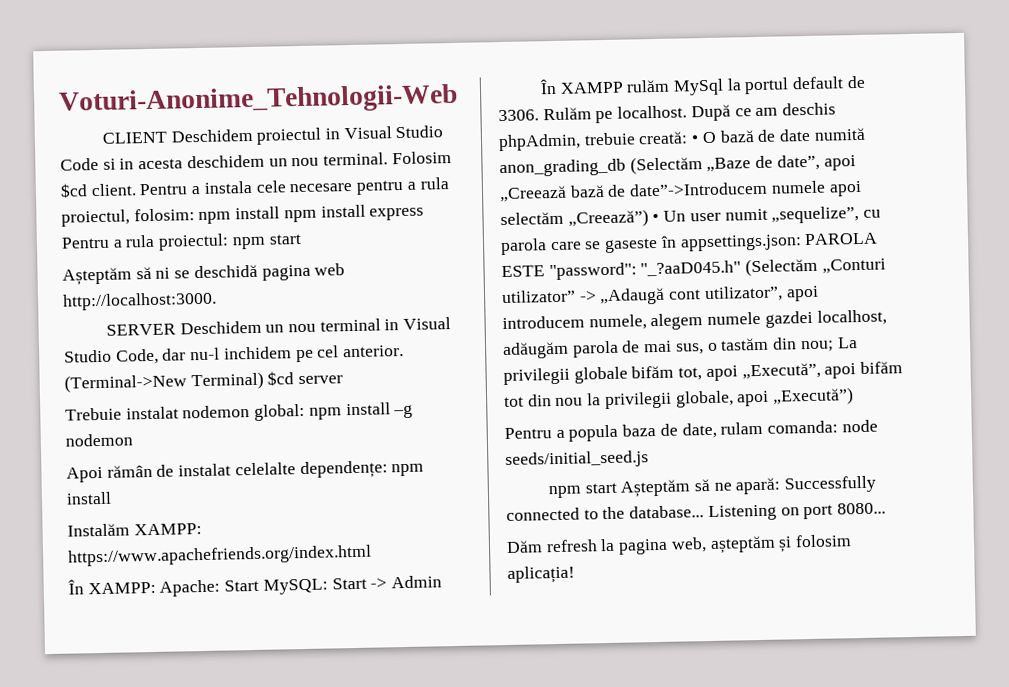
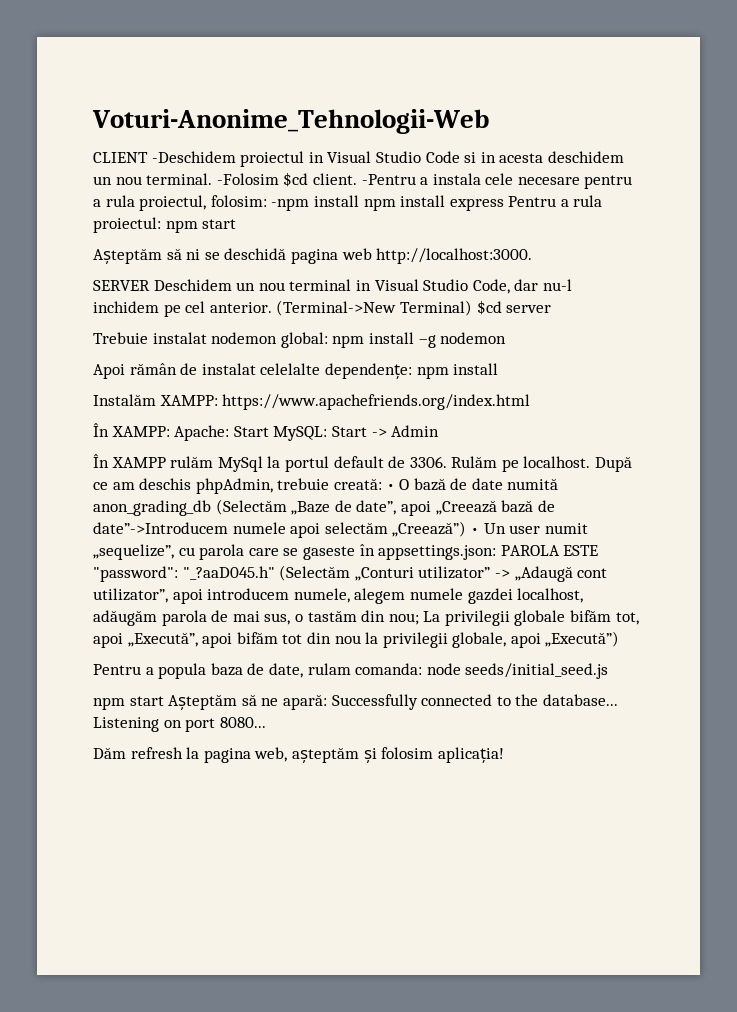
- CLIENT Deschidem proiectul in Visual Studio Code si in acesta deschidem un nou terminal.
+ CLIENT -Deschidem proiectul in Visual Studio Code si in acesta deschidem un nou terminal.
- Folosim $cd client.
+ -Folosim $cd client.
- Pentru a instala cele necesare pentru a rula proiectul, folosim: npm install npm install express Pentru a rula proiectul: npm start
+ -Pentru a instala cele necesare pentru a rula proiectul, folosim: -npm install npm install express Pentru a rula proiectul: npm start

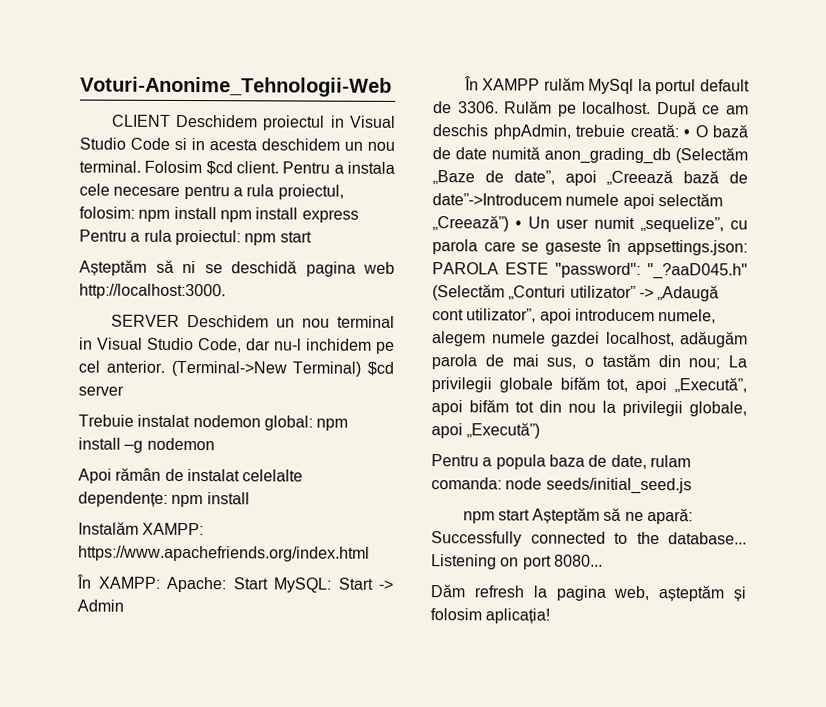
- CLIENT -Deschidem proiectul in Visual Studio Code si in acesta deschidem un nou terminal.
+ CLIENT Deschidem proiectul in Visual Studio Code si in acesta deschidem un nou terminal.
- -Folosim $cd client.
+ Folosim $cd client.
- -Pentru a instala cele necesare pentru a rula proiectul, folosim: -npm install npm install express Pentru a rula proiectul: npm start
+ Pentru a instala cele necesare pentru a rula proiectul, folosim: npm install npm install express Pentru a rula proiectul: npm start

